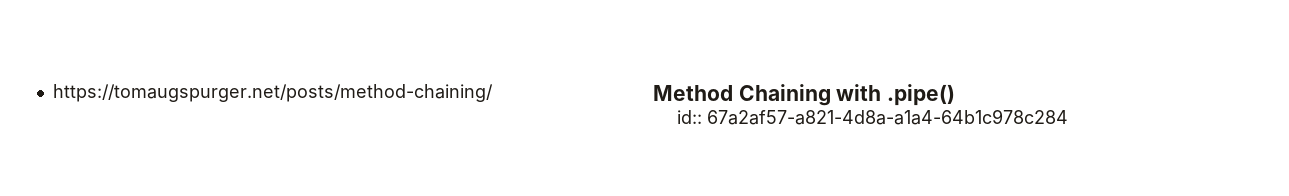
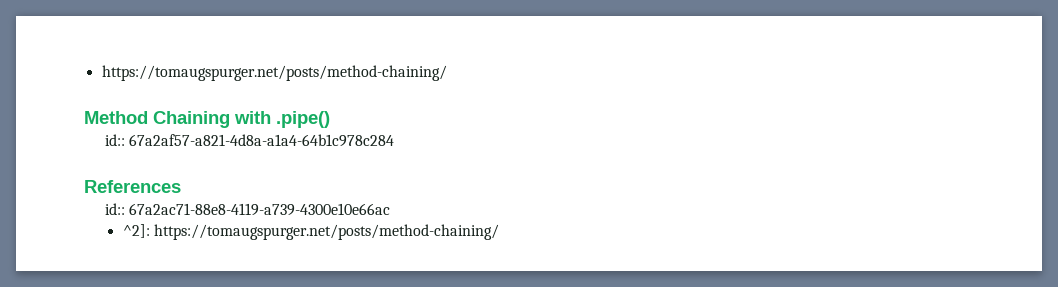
+ References
+ id:: 67a2ac71-88e8-4119-a739-4300e10e66ac
+ ^2]: https://tomaugspurger.net/posts/method-chaining/

